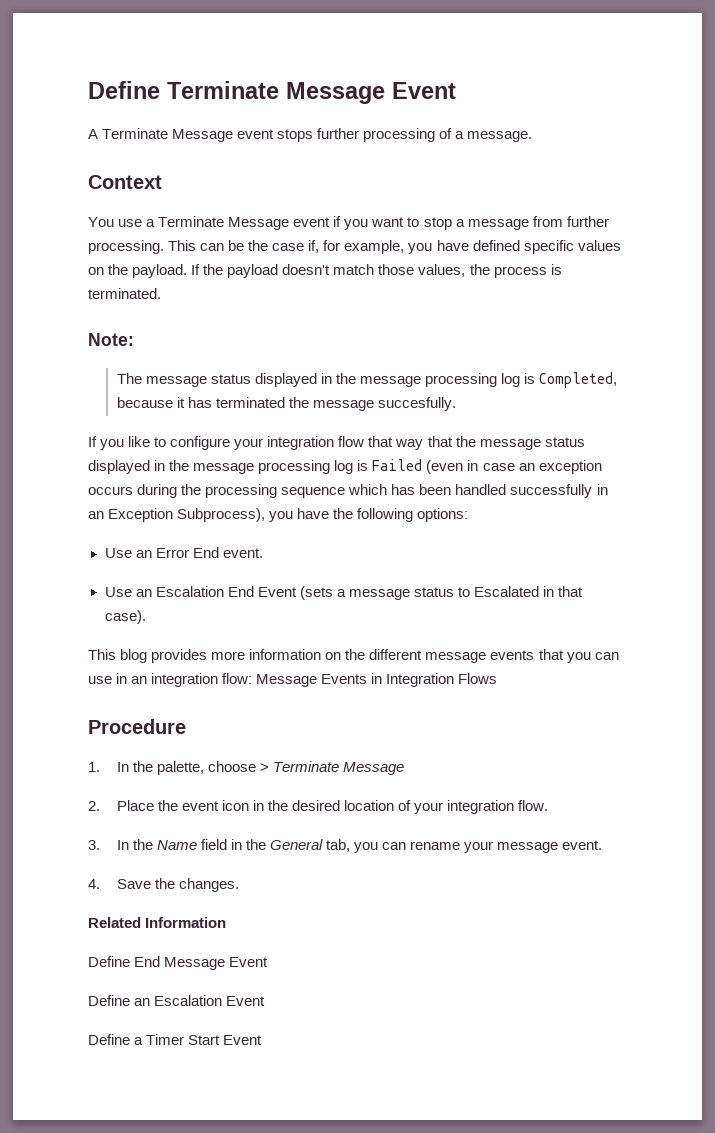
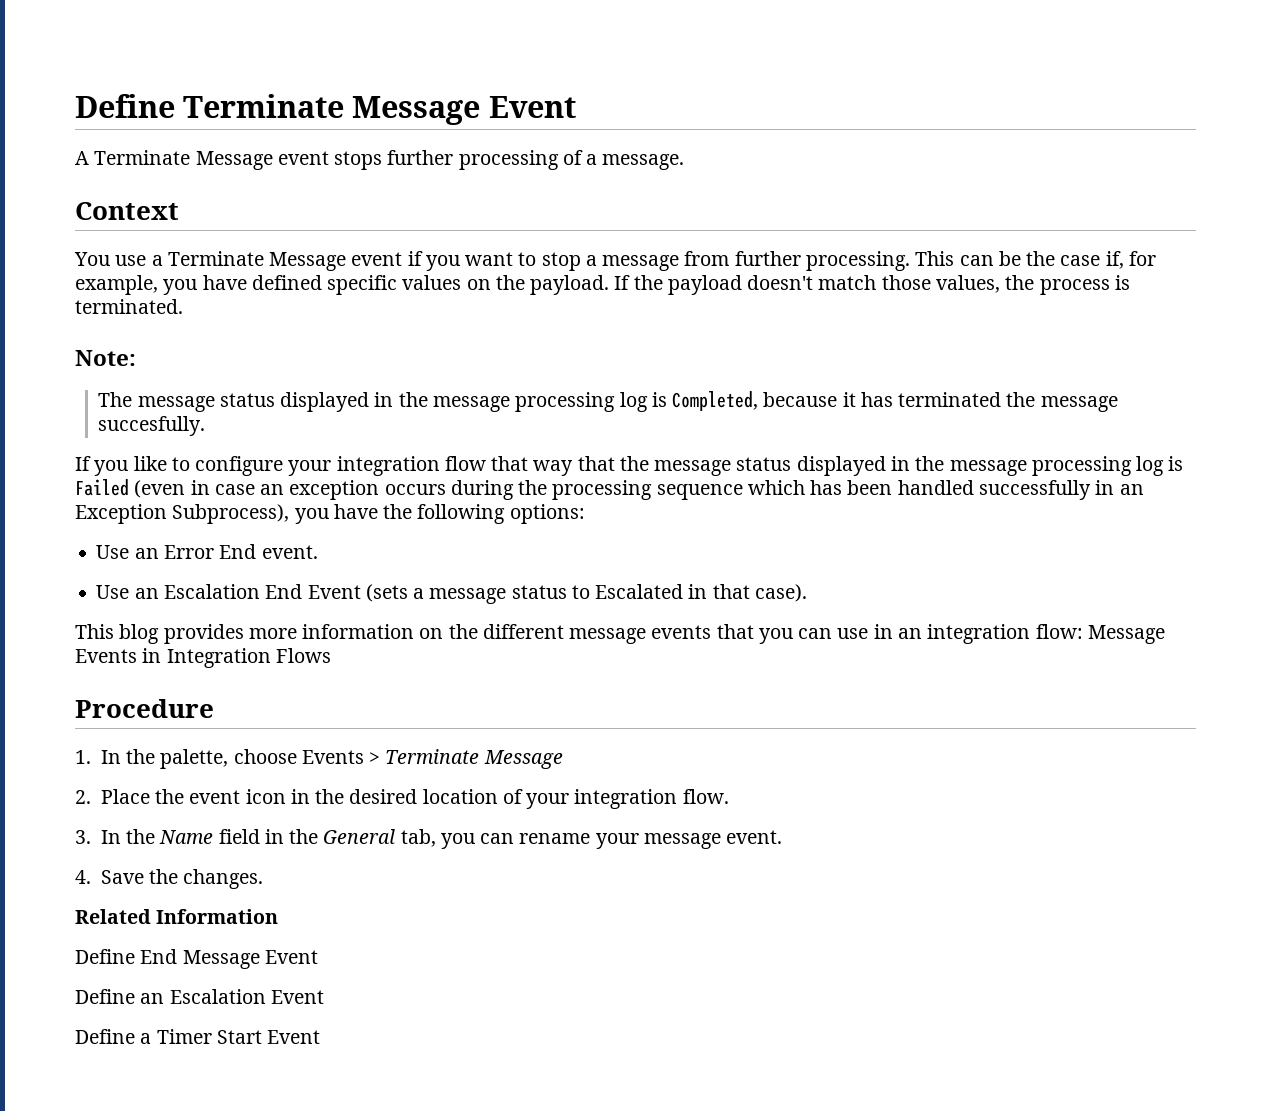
- 1. In the palette, choose > Terminate Message
+ 1. In the palette, choose Events > Terminate Message

